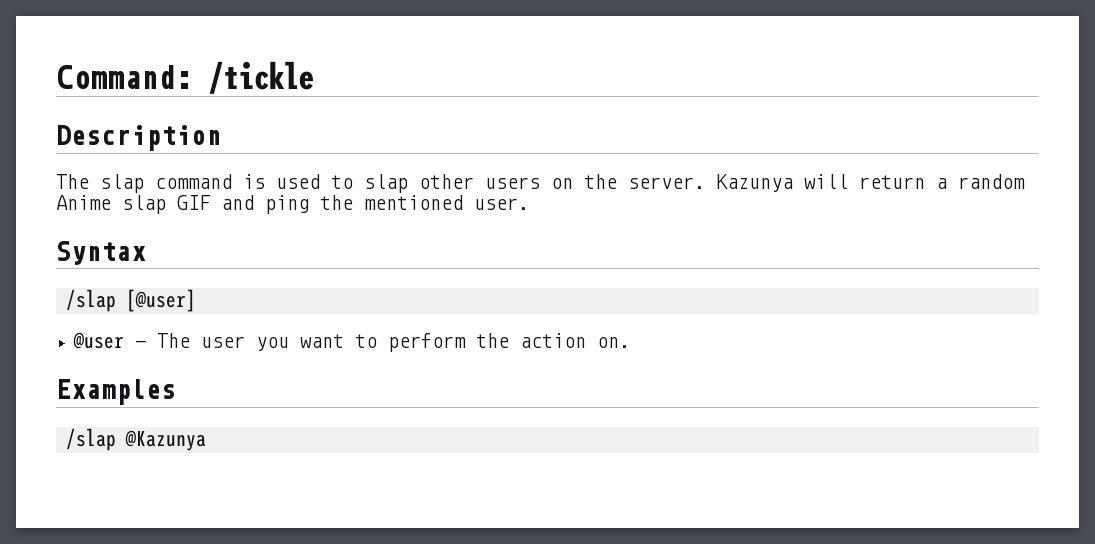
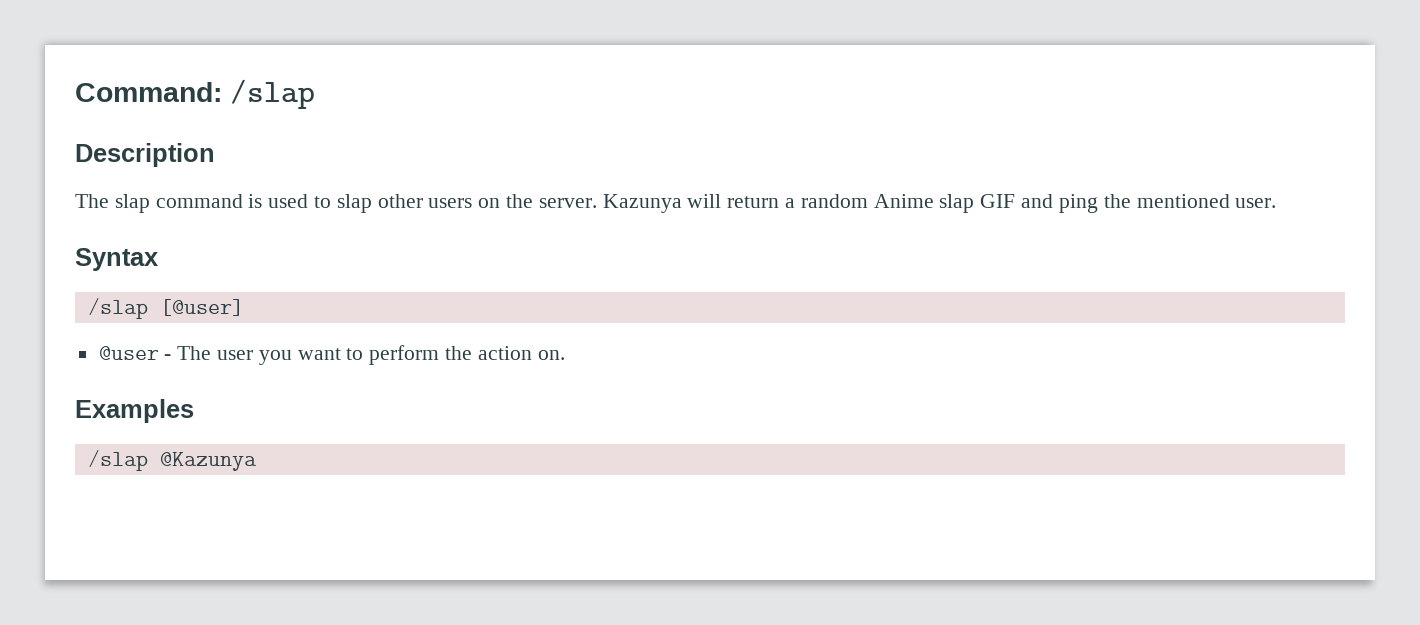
- Command: /tickle
+ Command: /slap

